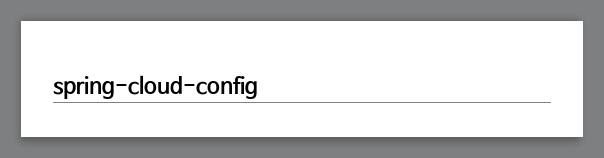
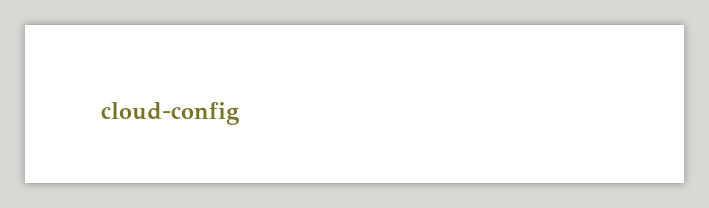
- spring-cloud-config
+ cloud-config

